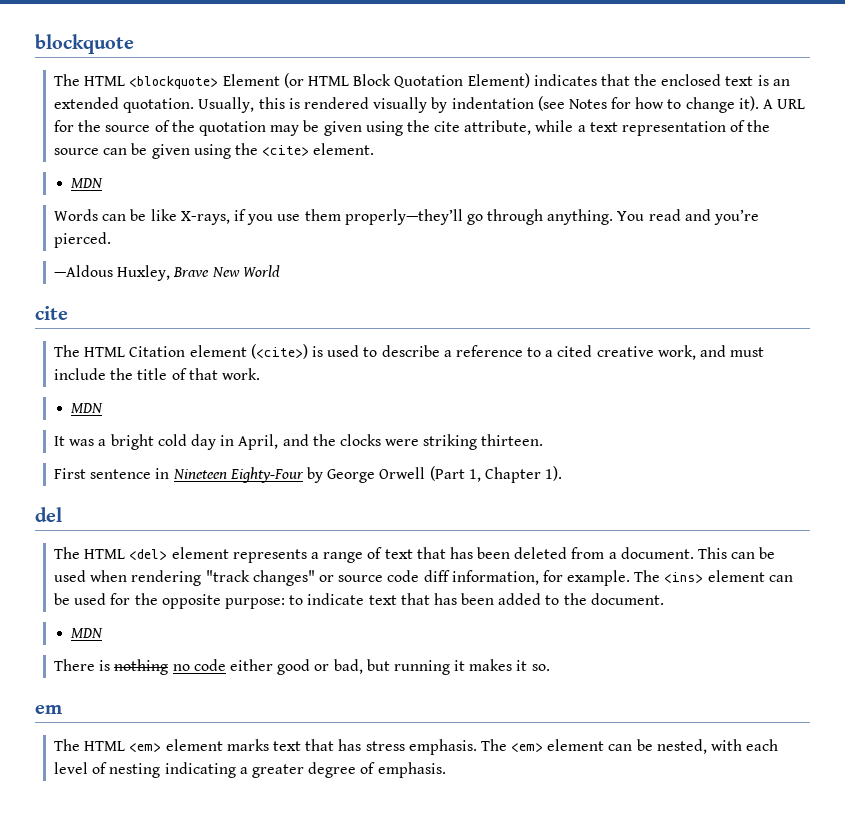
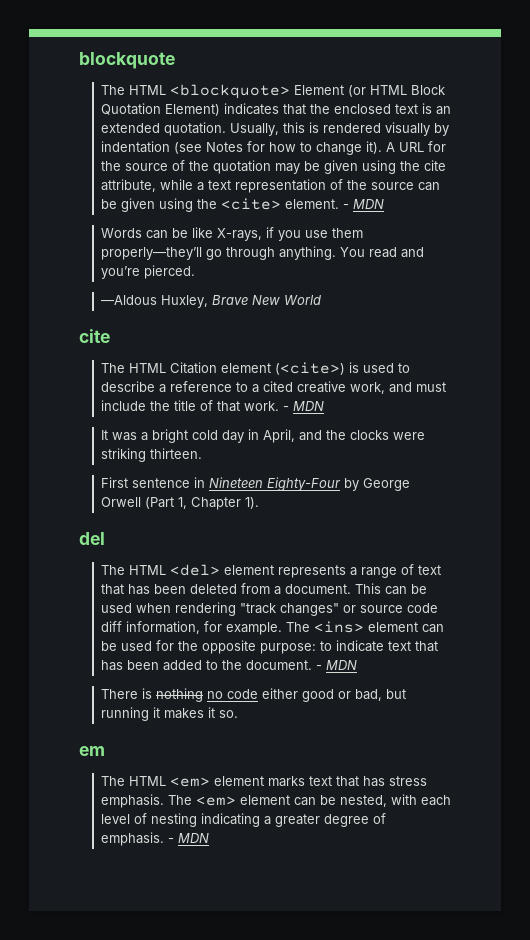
- A URL for the source of the quotation may be given using the cite attribute, while a text representation of the source can be given using the <cite> element.
- MDN
+ A URL for the source of the quotation may be given using the cite attribute, while a text representation of the source can be given using the <cite> element. - MDN
- The HTML Citation element (<cite>) is used to describe a reference to a cited creative work, and must include the title of that work.
- MDN
+ The HTML Citation element (<cite>) is used to describe a reference to a cited creative work, and must include the title of that work. - MDN
- The <ins> element can be used for the opposite purpose: to indicate text that has been added to the document.
- MDN
+ The <ins> element can be used for the opposite purpose: to indicate text that has been added to the document. - MDN
- The <em> element can be nested, with each level of nesting indicating a greater degree of emphasis.
+ The <em> element can be nested, with each level of nesting indicating a greater degree of emphasis. - MDN

